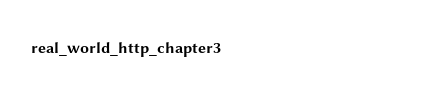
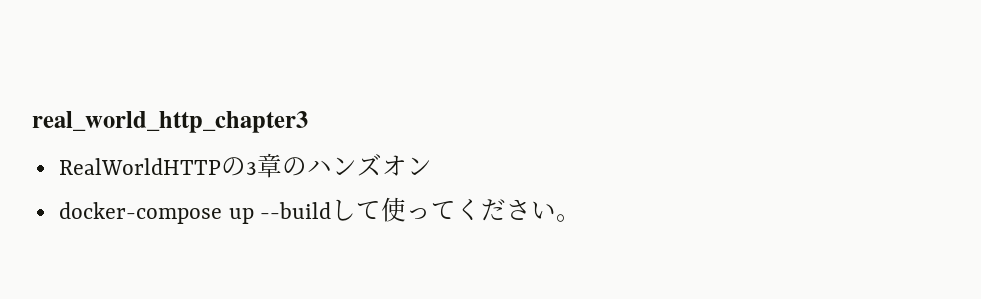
+ RealWorldHTTPの3章のハンズオン
+ docker-compose up --buildして使ってください。

